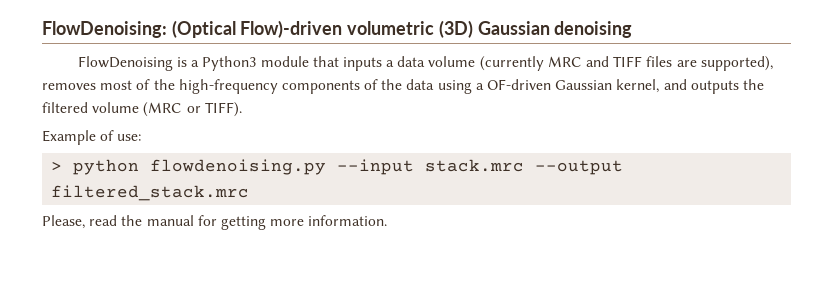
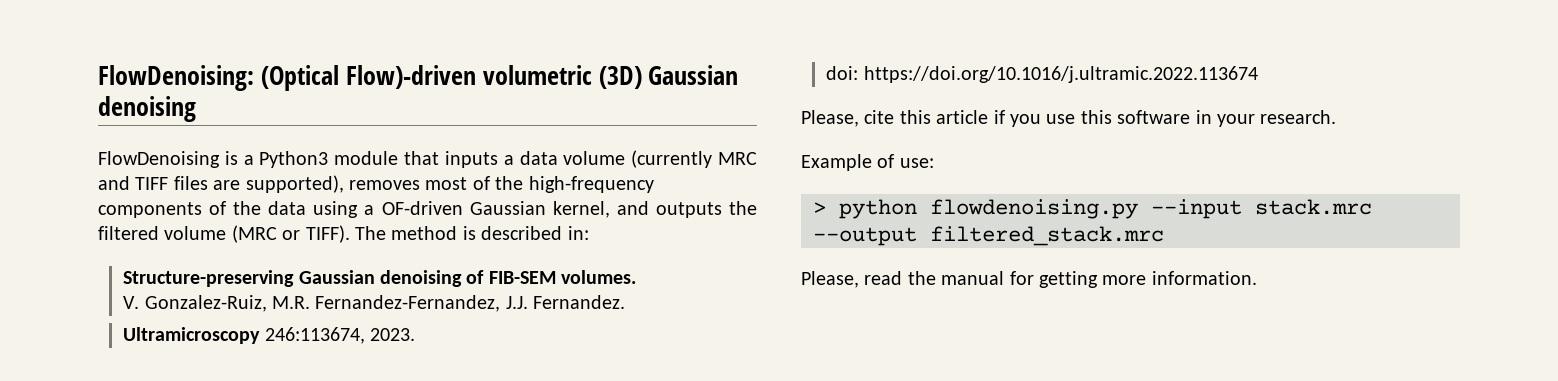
+ The method is described in:
+ Structure-preserving Gaussian denoising of FIB-SEM volumes.
+ V. Gonzalez-Ruiz, M.R. Fernandez-Fernandez, J.J. Fernandez.
+ Ultramicroscopy 246:113674, 2023.
+ doi: https://doi.org/10.1016/j.ultramic.2022.113674
+ Please, cite this article if you use this software in your research.

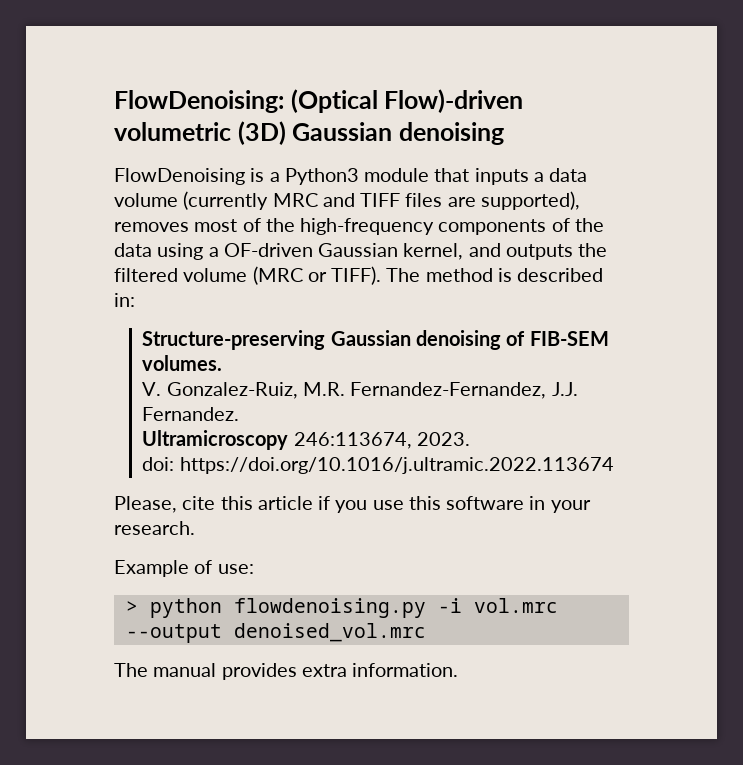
- > python flowdenoising.py --input stack.mrc --output filtered_stack.mrc
- Please, read the manual for getting more information.
+ > python flowdenoising.py -i vol.mrc --output denoised_vol.mrc
+ The manual provides extra information.

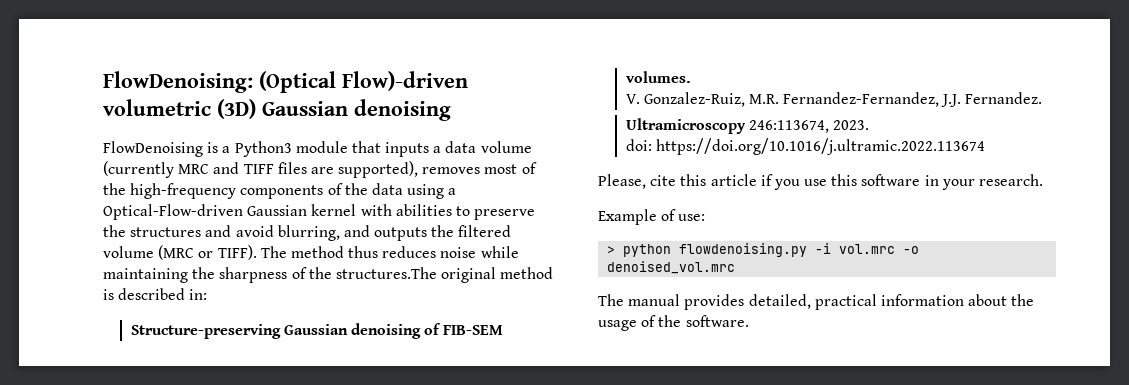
- FlowDenoising is a Python3 module that inputs a data volume (currently MRC and TIFF files are supported), removes most of the high-frequency components of the data using a OF-driven Gaussian kernel, and outputs the filtered volume (MRC or TIFF).
+ FlowDenoising is a Python3 module that inputs a data volume (currently MRC and TIFF files are supported), removes most of the high-frequency components of the data using a Optical-Flow-driven Gaussian kernel with abilities to preserve the structures and avoid blurring, and outputs the filtered volume (MRC or TIFF).
- The method is described in:
+ The method thus reduces noise while maintaining the sharpness of the structures.The original method is described in:
- > python flowdenoising.py -i vol.mrc --output denoised_vol.mrc
+ > python flowdenoising.py -i vol.mrc -o denoised_vol.mrc
- The manual provides extra information.
+ The manual provides detailed, practical information about the usage of the software.

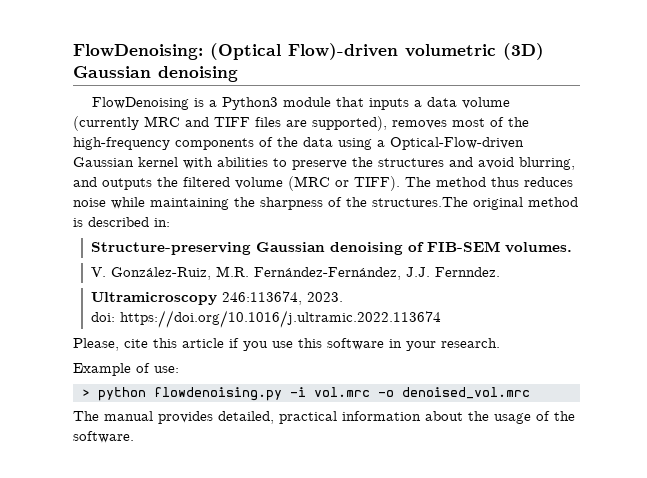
- V. Gonzalez-Ruiz, M.R. Fernandez-Fernandez, J.J. Fernandez.
+ V. González-Ruiz, M.R. Fernández-Fernández, J.J. Fernndez.

